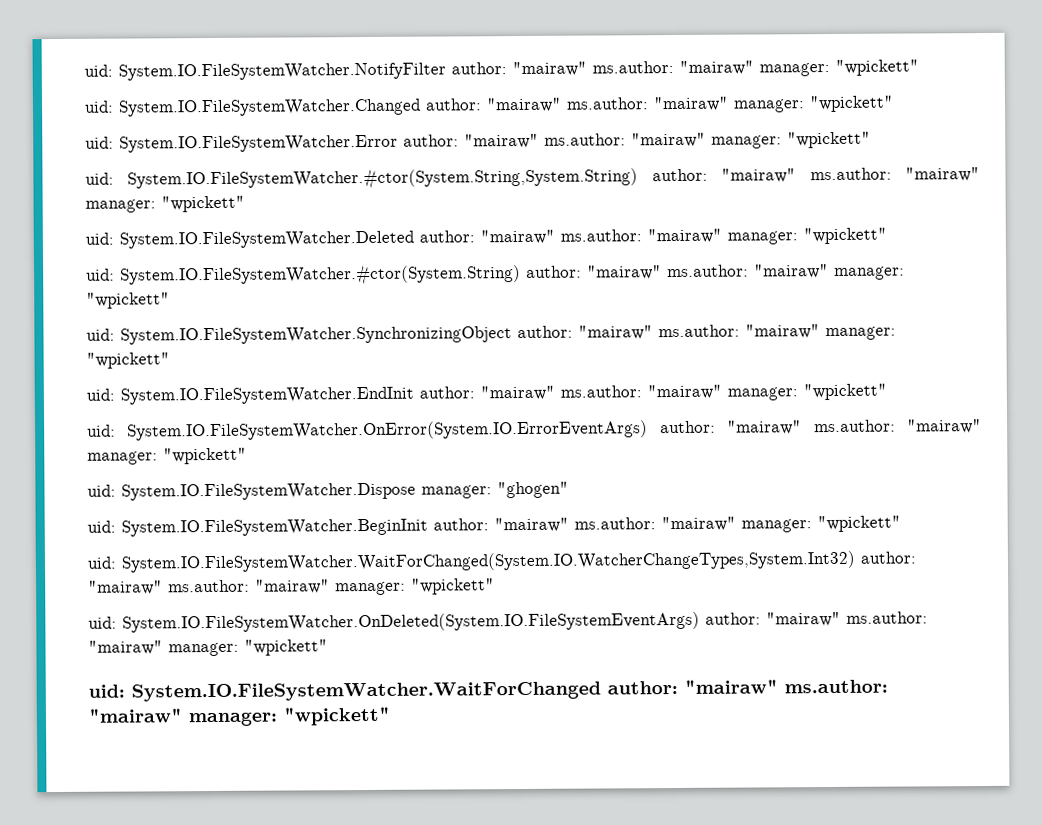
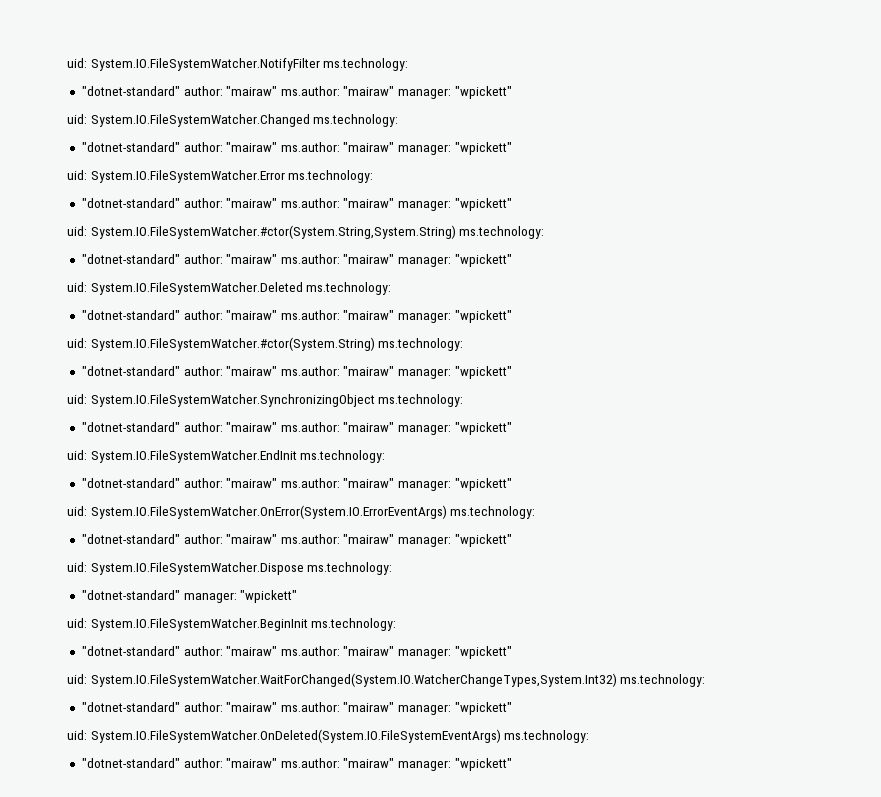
- uid: System.IO.FileSystemWatcher.NotifyFilter author: "mairaw" ms.author: "mairaw" manager: "wpickett"
+ uid: System.IO.FileSystemWatcher.NotifyFilter ms.technology:
+ "dotnet-standard" author: "mairaw" ms.author: "mairaw" manager: "wpickett"
- uid: System.IO.FileSystemWatcher.Changed author: "mairaw" ms.author: "mairaw" manager: "wpickett"
+ uid: System.IO.FileSystemWatcher.Changed ms.technology:
+ "dotnet-standard" author: "mairaw" ms.author: "mairaw" manager: "wpickett"
- uid: System.IO.FileSystemWatcher.Error author: "mairaw" ms.author: "mairaw" manager: "wpickett"
+ uid: System.IO.FileSystemWatcher.Error ms.technology:
+ "dotnet-standard" author: "mairaw" ms.author: "mairaw" manager: "wpickett"
- uid: System.IO.FileSystemWatcher.#ctor(System.String,System.String) author: "mairaw" ms.author: "mairaw" manager: "wpickett"
+ uid: System.IO.FileSystemWatcher.#ctor(System.String,System.String) ms.technology:
+ "dotnet-standard" author: "mairaw" ms.author: "mairaw" manager: "wpickett"
- uid: System.IO.FileSystemWatcher.Deleted author: "mairaw" ms.author: "mairaw" manager: "wpickett"
+ uid: System.IO.FileSystemWatcher.Deleted ms.technology:
+ "dotnet-standard" author: "mairaw" ms.author: "mairaw" manager: "wpickett"
- uid: System.IO.FileSystemWatcher.#ctor(System.String) author: "mairaw" ms.author: "mairaw" manager: "wpickett"
+ uid: System.IO.FileSystemWatcher.#ctor(System.String) ms.technology:
+ "dotnet-standard" author: "mairaw" ms.author: "mairaw" manager: "wpickett"
- uid: System.IO.FileSystemWatcher.SynchronizingObject author: "mairaw" ms.author: "mairaw" manager: "wpickett"
+ uid: System.IO.FileSystemWatcher.SynchronizingObject ms.technology:
+ "dotnet-standard" author: "mairaw" ms.author: "mairaw" manager: "wpickett"
- uid: System.IO.FileSystemWatcher.EndInit author: "mairaw" ms.author: "mairaw" manager: "wpickett"
+ uid: System.IO.FileSystemWatcher.EndInit ms.technology:
+ "dotnet-standard" author: "mairaw" ms.author: "mairaw" manager: "wpickett"
- uid: System.IO.FileSystemWatcher.OnError(System.IO.ErrorEventArgs) author: "mairaw" ms.author: "mairaw" manager: "wpickett"
+ uid: System.IO.FileSystemWatcher.OnError(System.IO.ErrorEventArgs) ms.technology:
+ "dotnet-standard" author: "mairaw" ms.author: "mairaw" manager: "wpickett"
- uid: System.IO.FileSystemWatcher.Dispose manager: "ghogen"
+ uid: System.IO.FileSystemWatcher.Dispose ms.technology:
+ "dotnet-standard" manager: "wpickett"
- uid: System.IO.FileSystemWatcher.BeginInit author: "mairaw" ms.author: "mairaw" manager: "wpickett"
+ uid: System.IO.FileSystemWatcher.BeginInit ms.technology:
+ "dotnet-standard" author: "mairaw" ms.author: "mairaw" manager: "wpickett"
- uid: System.IO.FileSystemWatcher.WaitForChanged(System.IO.WatcherChangeTypes,System.Int32) author: "mairaw" ms.author: "mairaw" manager: "wpickett"
+ uid: System.IO.FileSystemWatcher.WaitForChanged(System.IO.WatcherChangeTypes,System.Int32) ms.technology:
+ "dotnet-standard" author: "mairaw" ms.author: "mairaw" manager: "wpickett"
- uid: System.IO.FileSystemWatcher.OnDeleted(System.IO.FileSystemEventArgs) author: "mairaw" ms.author: "mairaw" manager: "wpickett"
- uid: System.IO.FileSystemWatcher.WaitForChanged author: "mairaw" ms.author: "mairaw" manager: "wpickett"
+ uid: System.IO.FileSystemWatcher.OnDeleted(System.IO.FileSystemEventArgs) ms.technology:
+ "dotnet-standard" author: "mairaw" ms.author: "mairaw" manager: "wpickett"

